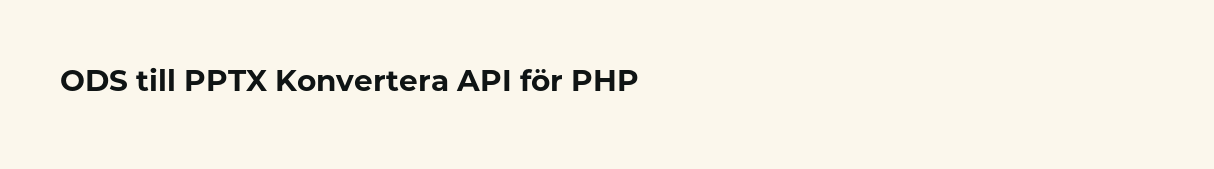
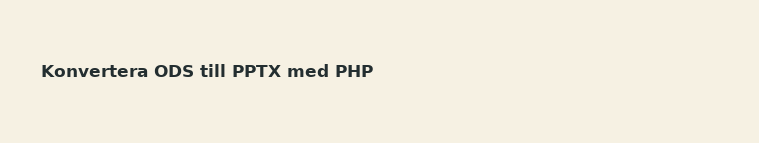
- ODS till PPTX Konvertera API för PHP
+ Konvertera ODS till PPTX med PHP

